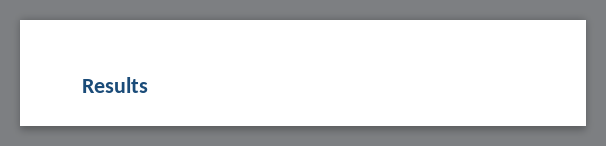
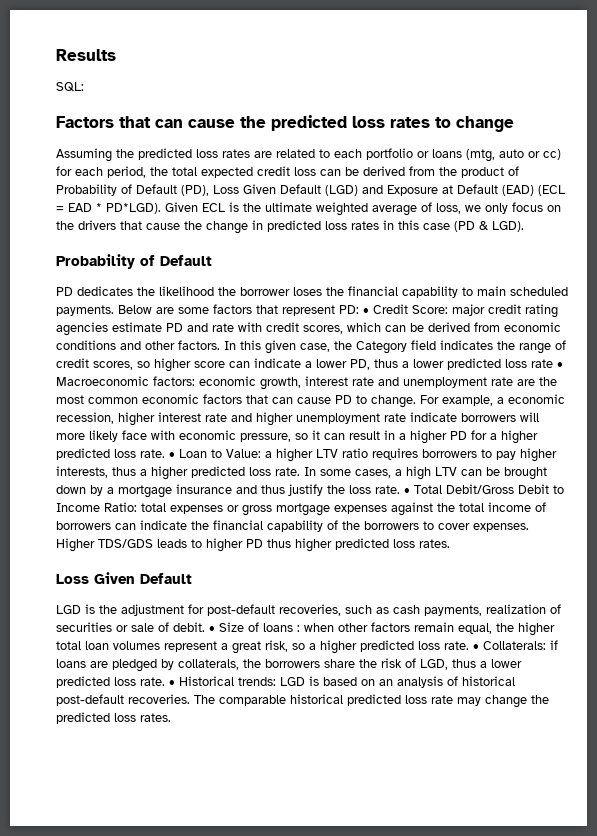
+ SQL:
+ Factors that can cause the predicted loss rates to change
+ Assuming the predicted loss rates are related to each portfolio or loans (mtg, auto or cc) for each period, the total expected credit loss can be derived from the product of Probability of Default (PD), Loss Given Default (LGD) and Exposure at Default (EAD) (ECL = EAD * PD*LGD). Given ECL is the ultimate weighted average of loss, we only focus on the drivers that cause the change in predicted loss rates in this case (PD & LGD).
+ Probability of Default
+ PD dedicates the likelihood the borrower loses the financial capability to main scheduled payments. Below are some factors that represent PD: • Credit Score: major credit rating agencies estimate PD and rate with credit scores, which can be derived from economic conditions and other factors. In this given case, the Category field indicates the range of credit scores, so higher score can indicate a lower PD, thus a lower predicted loss rate • Macroeconomic factors: economic growth, interest rate and unemployment rate are the most common economic factors that can cause PD to change. For example, a economic recession, higher interest rate and higher unemployment rate indicate borrowers will more likely face with economic pressure, so it can result in a higher PD for a higher predicted loss rate. • Loan to Value: a higher LTV ratio requires borrowers to pay higher interests, thus a higher predicted loss rate. In some cases, a high LTV can be brought down by a mortgage insurance and thus justify the loss rate. • Total Debit/Gross Debit to Income Ratio: total expenses or gross mortgage expenses against the total income of borrowers can indicate the financial capability of the borrowers to cover expenses. Higher TDS/GDS leads to higher PD thus higher predicted loss rates.
+ Loss Given Default
+ LGD is the adjustment for post-default recoveries, such as cash payments, realization of securities or sale of debit. • Size of loans : when other factors remain equal, the higher total loan volumes represent a great risk, so a higher predicted loss rate. • Collaterals: if loans are pledged by collaterals, the borrowers share the risk of LGD, thus a lower predicted loss rate. • Historical trends: LGD is based on an analysis of historical post-default recoveries. The comparable historical predicted loss rate may change the predicted loss rates.

